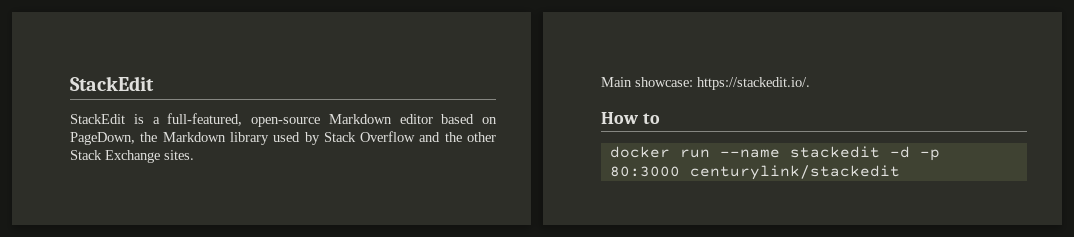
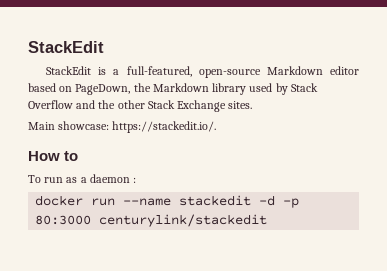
+ To run as a daemon :

